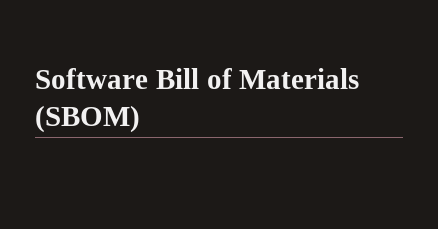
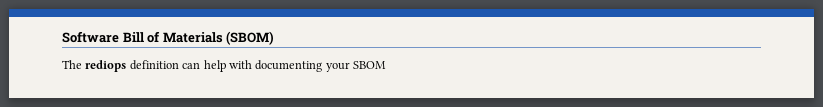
+ The rediops definition can help with documenting your SBOM

